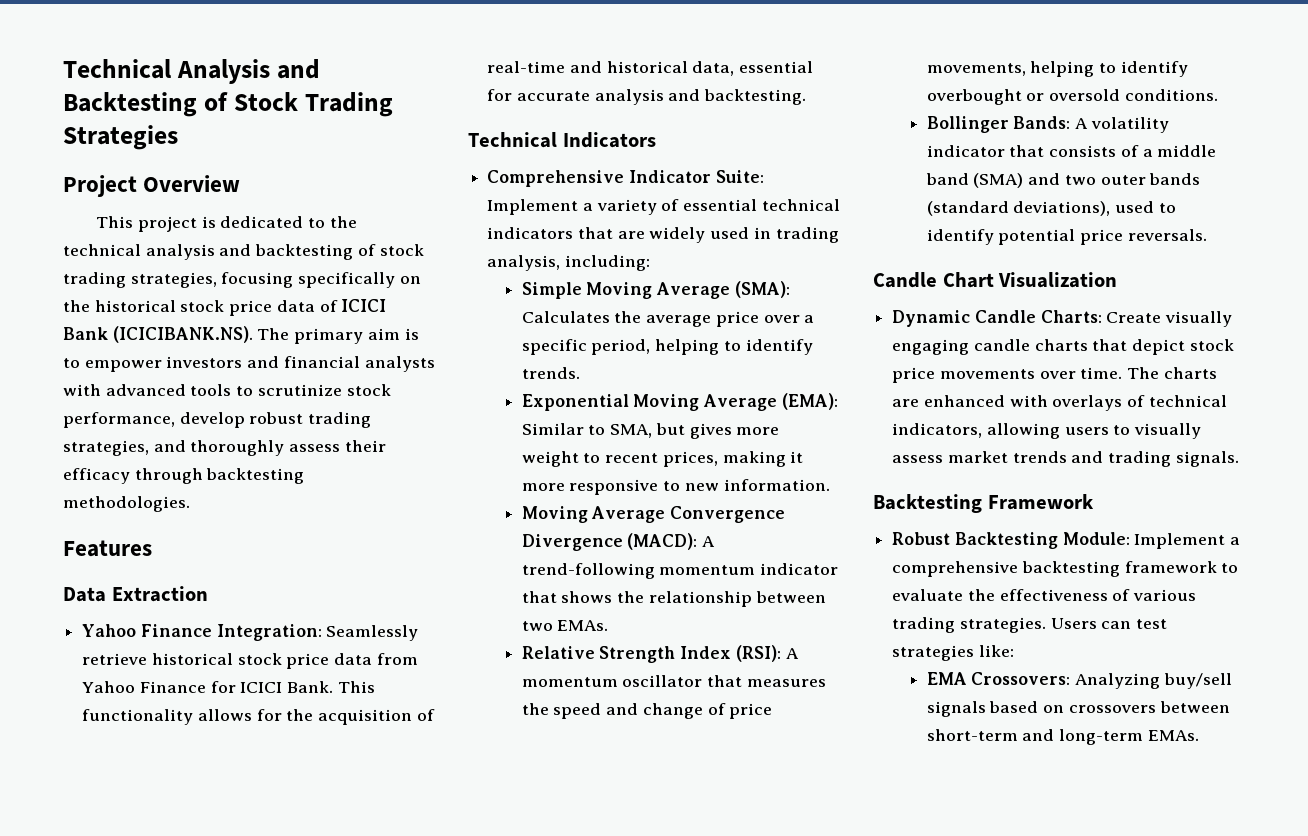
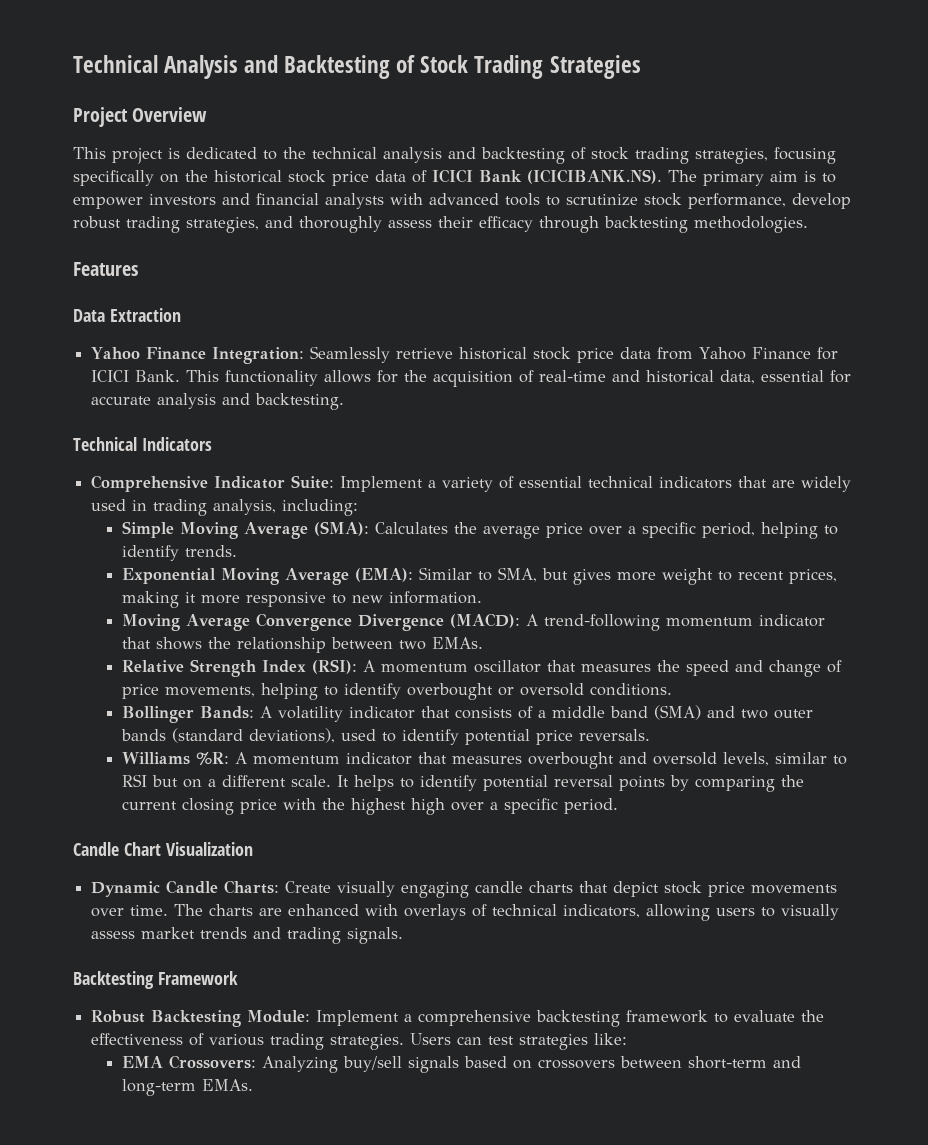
+ Williams %R: A momentum indicator that measures overbought and oversold levels, similar to RSI but on a different scale. It helps to identify potential reversal points by comparing the current closing price with the highest high over a specific period.

